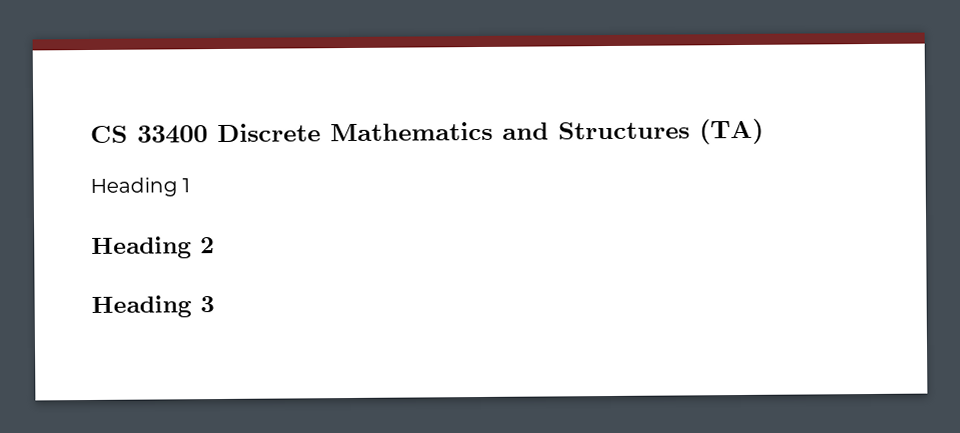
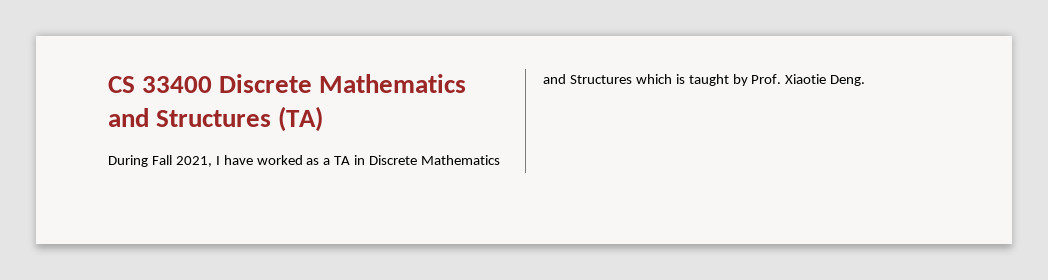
- Heading 1
- Heading 2
- Heading 3
+ During Fall 2021, I have worked as a TA in Discrete Mathematics and Structures which is taught by Prof. Xiaotie Deng.

